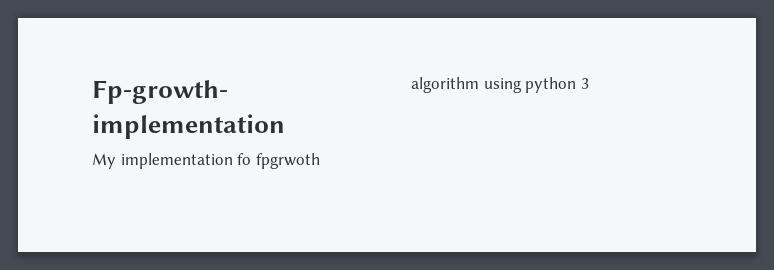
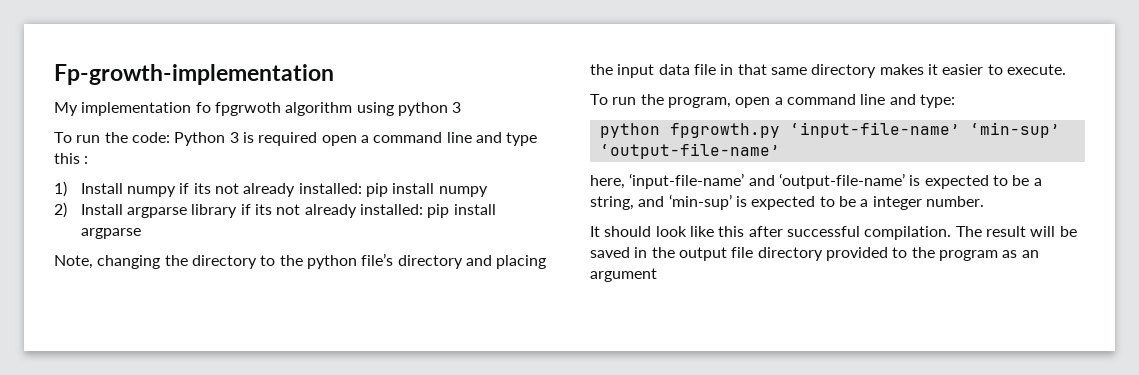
+ To run the code: Python 3 is required open a command line and type this :
+ 1) Install numpy if its not already installed: pip install numpy
+ 2) Install argparse library if its not already installed: pip install argparse
+ Note, changing the directory to the python file’s directory and placing the input data file in that same directory makes it easier to execute.
+ To run the program, open a command line and type:
+ python fpgrowth.py ‘input-file-name’ ‘min-sup’ ‘output-file-name’
+ here, ‘input-file-name’ and ‘output-file-name’ is expected to be a string, and ‘min-sup’ is expected to be a integer number.
+ It should look like this after successful compilation. The result will be saved in the output file directory provided to the program as an argument

